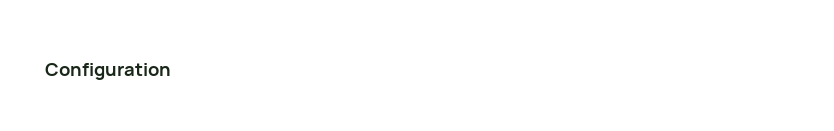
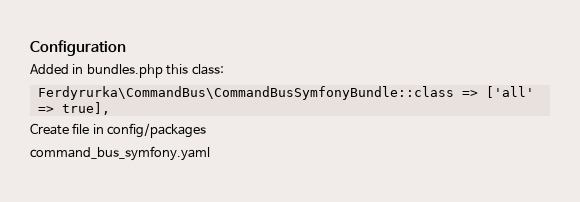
+ Added in bundles.php this class:
+ Ferdyrurka\CommandBus\CommandBusSymfonyBundle::class => ['all' => true],
+ Create file in config/packages
+ command_bus_symfony.yaml

